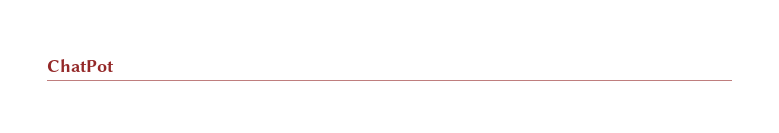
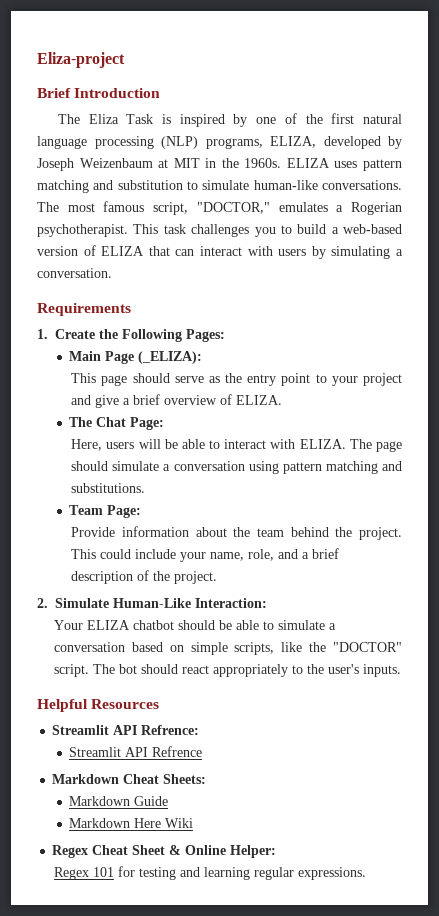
- ChatPot
+ Eliza-project
+ Brief Introduction
+ The Eliza Task is inspired by one of the first natural language processing (NLP) programs, ELIZA, developed by Joseph Weizenbaum at MIT in the 1960s. ELIZA uses pattern matching and substitution to simulate human-like conversations. The most famous script, "DOCTOR," emulates a Rogerian psychotherapist. This task challenges you to build a web-based version of ELIZA that can interact with users by simulating a conversation.
+ Requirements
+ 1. Create the Following Pages:
+ Main Page (_ELIZA):
+ This page should serve as the entry point to your project and give a brief overview of ELIZA.
+ The Chat Page:
+ Here, users will be able to interact with ELIZA. The page should simulate a conversation using pattern matching and substitutions.
+ Team Page:
+ Provide information about the team behind the project. This could include your name, role, and a brief description of the project.
+ 2. Simulate Human-Like Interaction:
+ Your ELIZA chatbot should be able to simulate a conversation based on simple scripts, like the "DOCTOR" script. The bot should react appropriately to the user's inputs.
+ Helpful Resources
+ Streamlit API Refrence:
+ Streamlit API Refrence
+ Markdown Cheat Sheets:
+ Markdown Guide
+ Markdown Here Wiki
+ Regex Cheat Sheet & Online Helper:
+ Regex 101 for testing and learning regular expressions.

